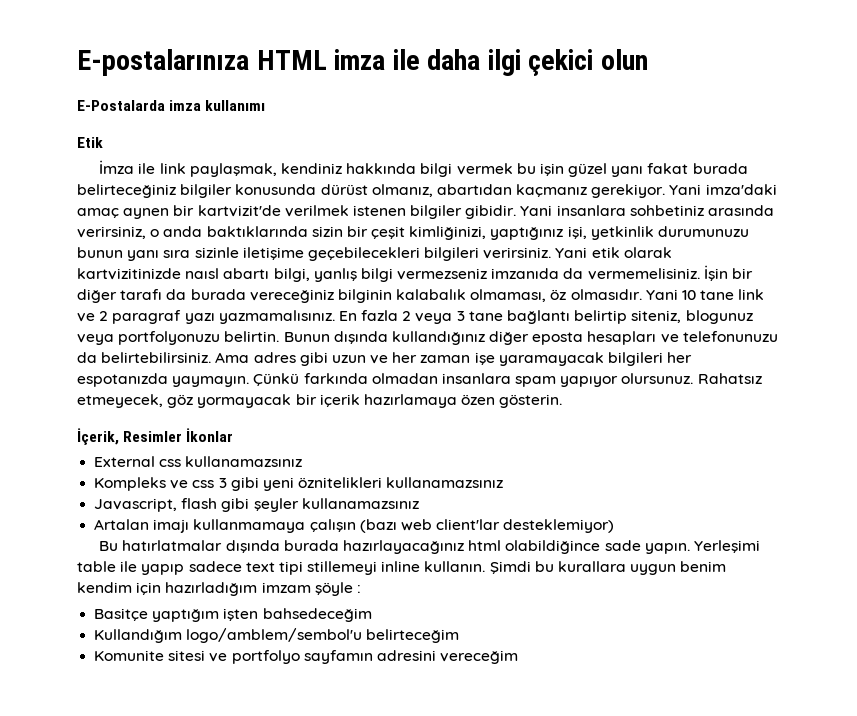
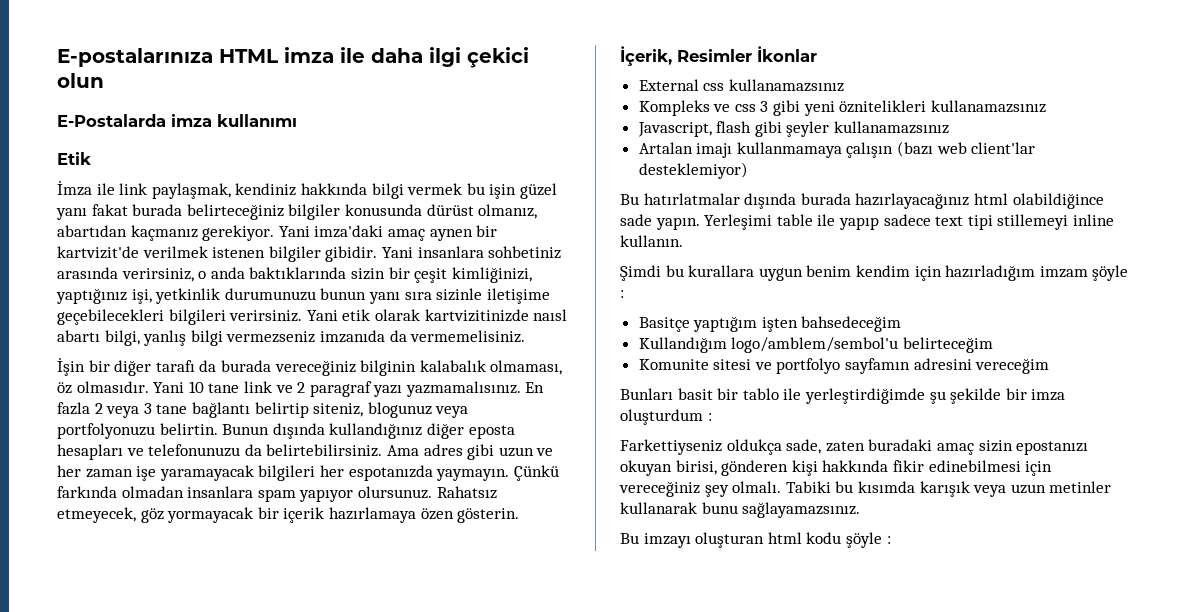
- Yani etik olarak kartvizitinizde naısl abartı bilgi, yanlış bilgi vermezseniz imzanıda da vermemelisiniz. İşin bir diğer tarafı da burada vereceğiniz bilginin kalabalık olmaması, öz olmasıdır.
+ Yani etik olarak kartvizitinizde naısl abartı bilgi, yanlış bilgi vermezseniz imzanıda da vermemelisiniz.
+ İşin bir diğer tarafı da burada vereceğiniz bilginin kalabalık olmaması, öz olmasıdır.
- Yerleşimi table ile yapıp sadece text tipi stillemeyi inline kullanın. Şimdi bu kurallara uygun benim kendim için hazırladığım imzam şöyle :
+ Yerleşimi table ile yapıp sadece text tipi stillemeyi inline kullanın.
+ Şimdi bu kurallara uygun benim kendim için hazırladığım imzam şöyle :
+ Bunları basit bir tablo ile yerleştirdiğimde şu şekilde bir imza oluşturdum :
+ Farkettiyseniz oldukça sade, zaten buradaki amaç sizin epostanızı okuyan birisi, gönderen kişi hakkında fikir edinebilmesi için vereceğiniz şey olmalı. Tabiki bu kısımda karışık veya uzun metinler kullanarak bunu sağlayamazsınız.
+ Bu imzayı oluşturan html kodu şöyle :

